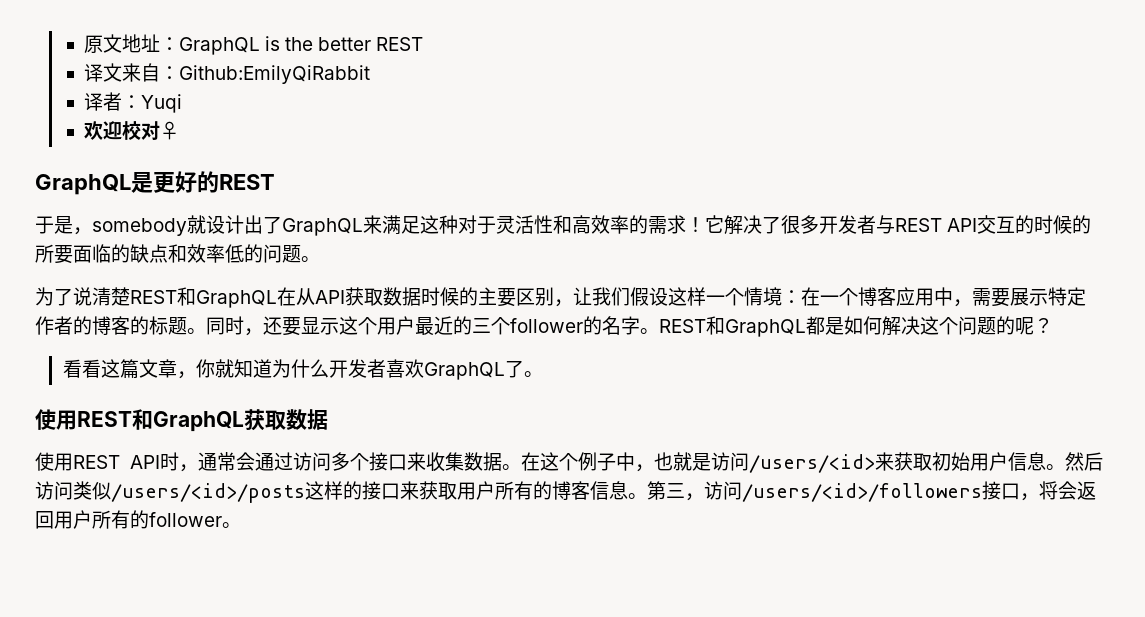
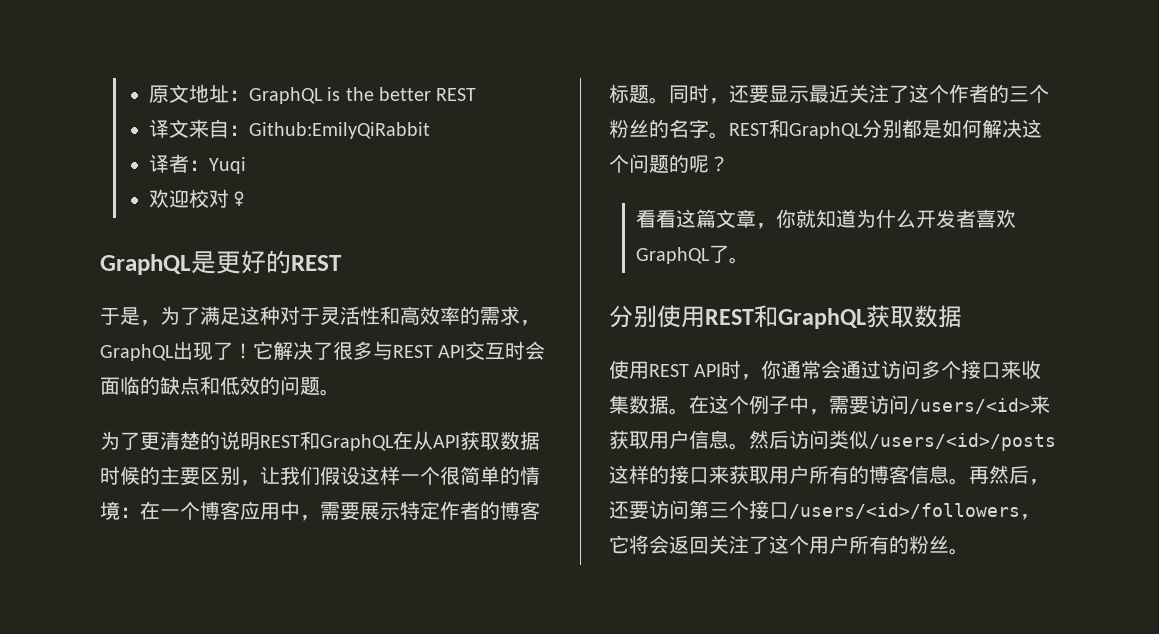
- 于是，somebody就设计出了GraphQL来满足这种对于灵活性和高效率的需求！
+ 于是，为了满足这种对于灵活性和高效率的需求，GraphQL出现了！
- 它解决了很多开发者与REST API交互的时候的所要面临的缺点和效率低的问题。
+ 它解决了很多与REST API交互时会面临的缺点和低效的问题。
- 为了说清楚REST和GraphQL在从API获取数据时候的主要区别，让我们假设这样一个情境：在一个博客应用中，需要展示特定作者的博客的标题。
+ 为了更清楚的说明REST和GraphQL在从API获取数据时候的主要区别，让我们假设这样一个很简单的情境：在一个博客应用中，需要展示特定作者的博客标题。
- 同时，还要显示这个用户最近的三个follower的名字。
+ 同时，还要显示最近关注了这个作者的三个粉丝的名字。
- REST和GraphQL都是如何解决这个问题的呢？
+ REST和GraphQL分别都是如何解决这个问题的呢？
- 使用REST和GraphQL获取数据
+ 分别使用REST和GraphQL获取数据
- 使用REST API时，通常会通过访问多个接口来收集数据。
+ 使用REST API时，你通常会通过访问多个接口来收集数据。
- 在这个例子中，也就是访问/users/<id>来获取初始用户信息。
+ 在这个例子中，需要访问/users/<id>来获取用户信息。
- 第三，访问/users/<id>/followers接口，将会返回用户所有的follower。
+ 再然后，还要访问第三个接口/users/<id>/followers，它将会返回关注了这个用户所有的粉丝。

